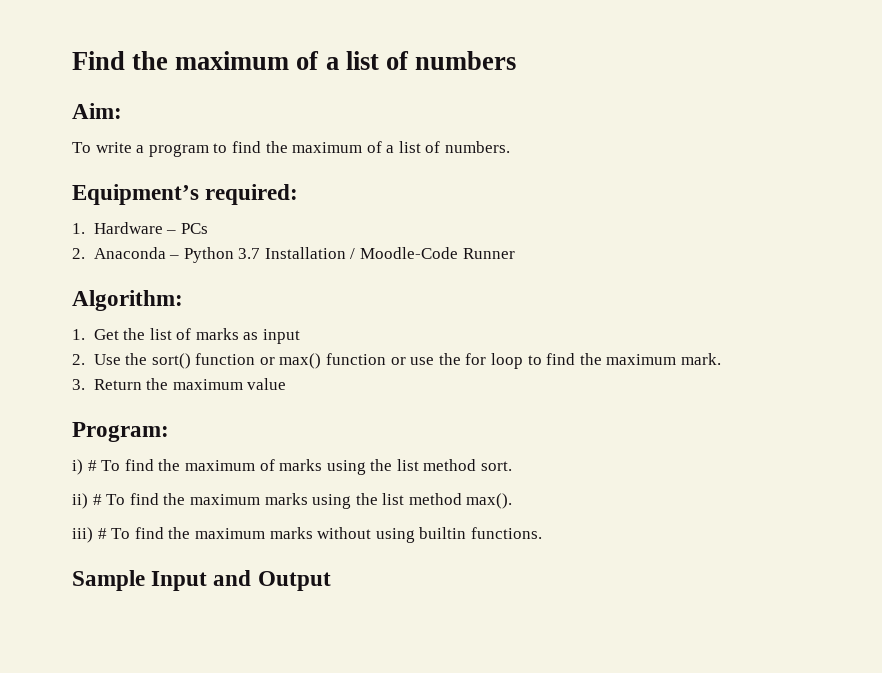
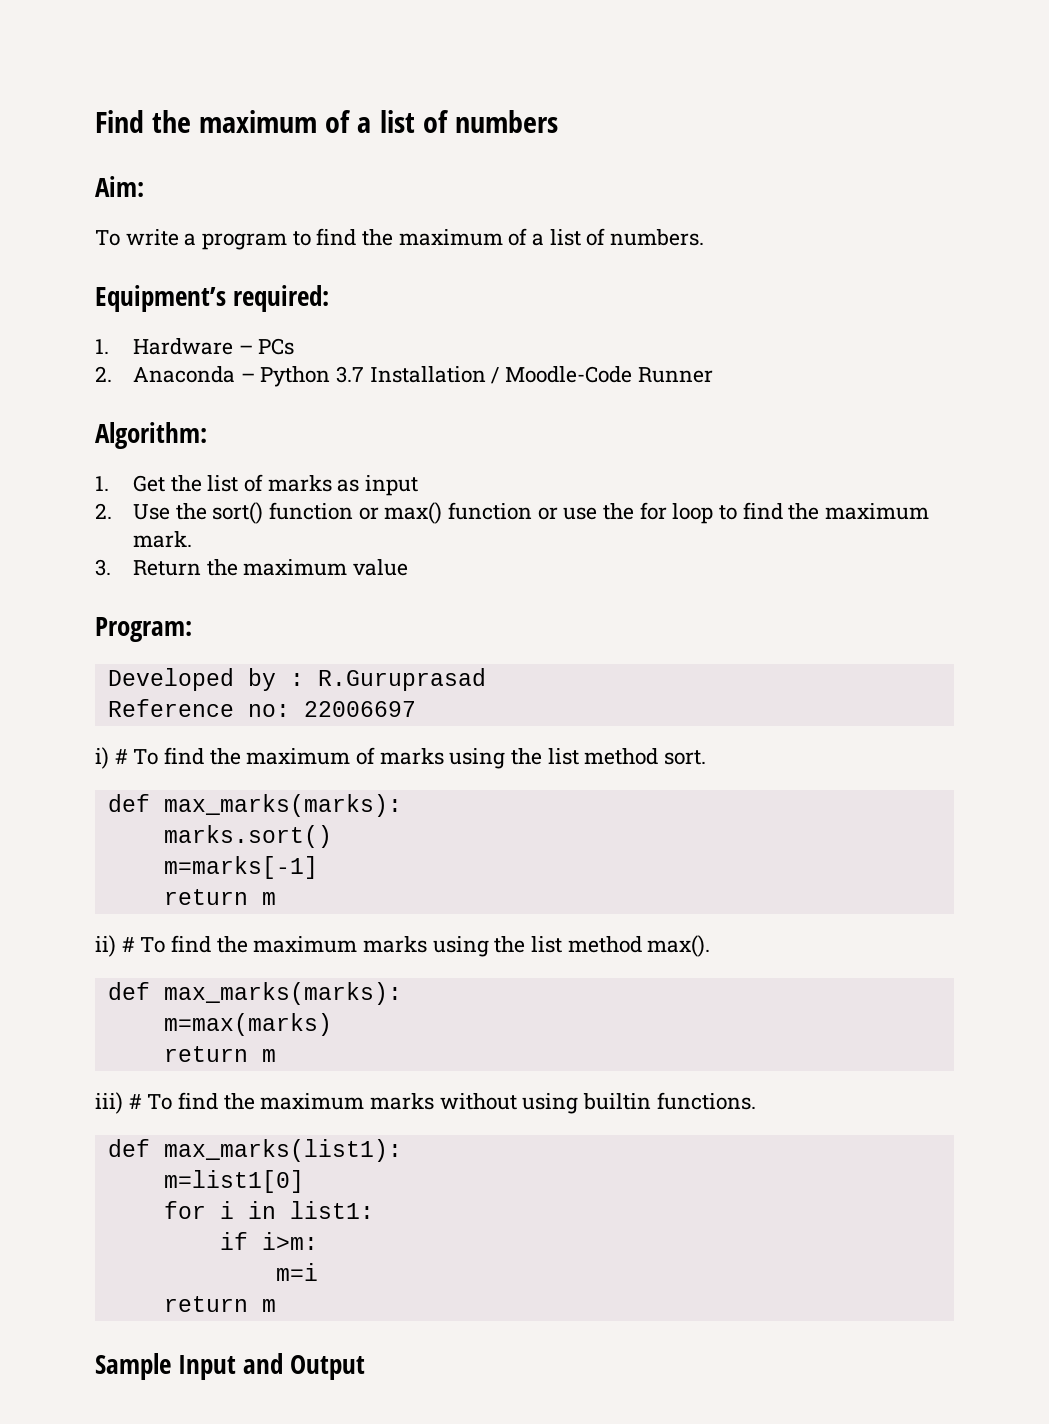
+ Developed by : R.Guruprasad
+ Reference no: 22006697
  i) # To find the maximum of marks using the list method sort.
+ def max_marks(marks):
+ marks.sort()
+ m=marks[-1]
+ return m
  ii) # To find the maximum marks using the list method max().
+ def max_marks(marks):
+ m=max(marks)
+ return m
+ def max_marks(list1):
+ m=list1[0]
+ for i in list1:
+ if i>m:
+ m=i
+ return m

